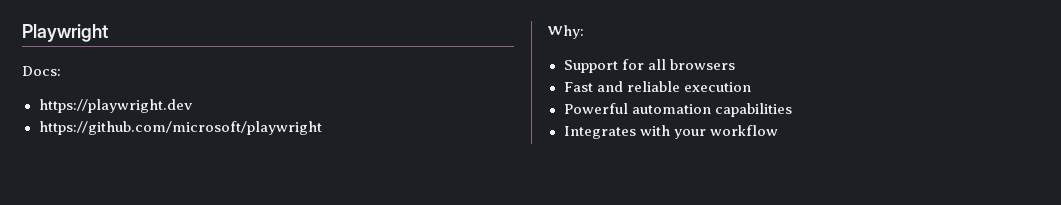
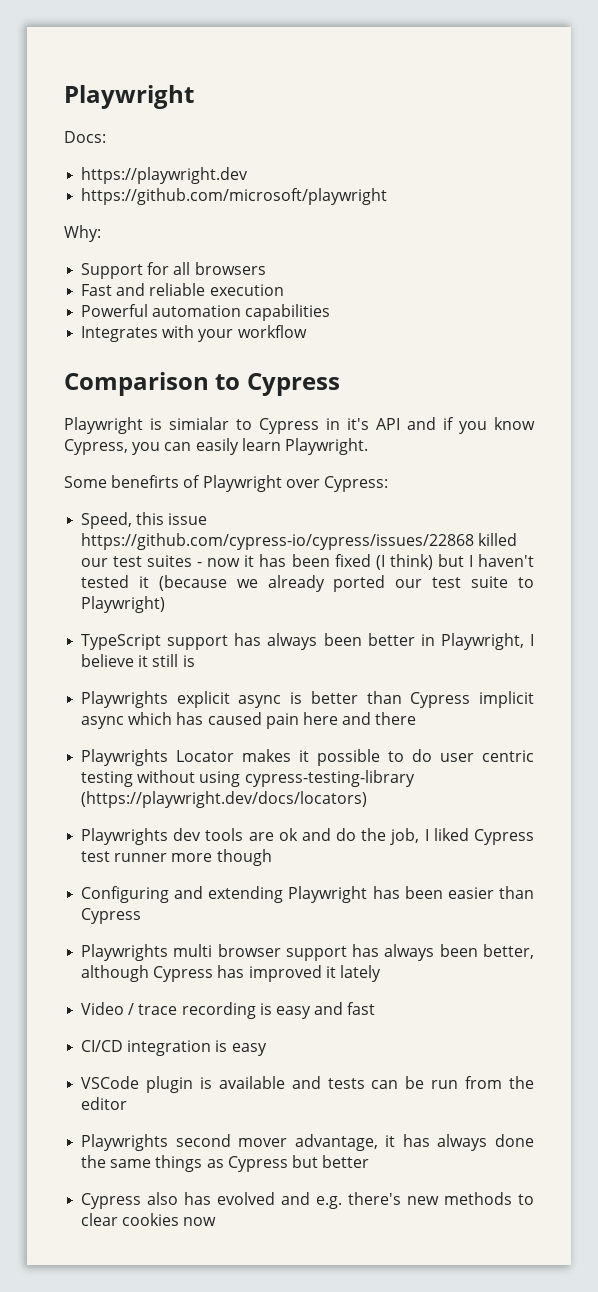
+ Comparison to Cypress
+ Playwright is simialar to Cypress in it's API and if you know Cypress, you can easily learn Playwright.
+ Some benefirts of Playwright over Cypress:
+ Speed, this issue https://github.com/cypress-io/cypress/issues/22868 killed our test suites - now it has been fixed (I think) but I haven't tested it (because we already ported our test suite to Playwright)
+ TypeScript support has always been better in Playwright, I believe it still is
+ Playwrights explicit async is better than Cypress implicit async which has caused pain here and there
+ Playwrights Locator makes it possible to do user centric testing without using cypress-testing-library (https://playwright.dev/docs/locators)
+ Playwrights dev tools are ok and do the job, I liked Cypress test runner more though
+ Configuring and extending Playwright has been easier than Cypress
+ Playwrights multi browser support has always been better, although Cypress has improved it lately
+ Video / trace recording is easy and fast
+ CI/CD integration is easy
+ VSCode plugin is available and tests can be run from the editor
+ Playwrights second mover advantage, it has always done the same things as Cypress but better
+ Cypress also has evolved and e.g. there's new methods to clear cookies now

